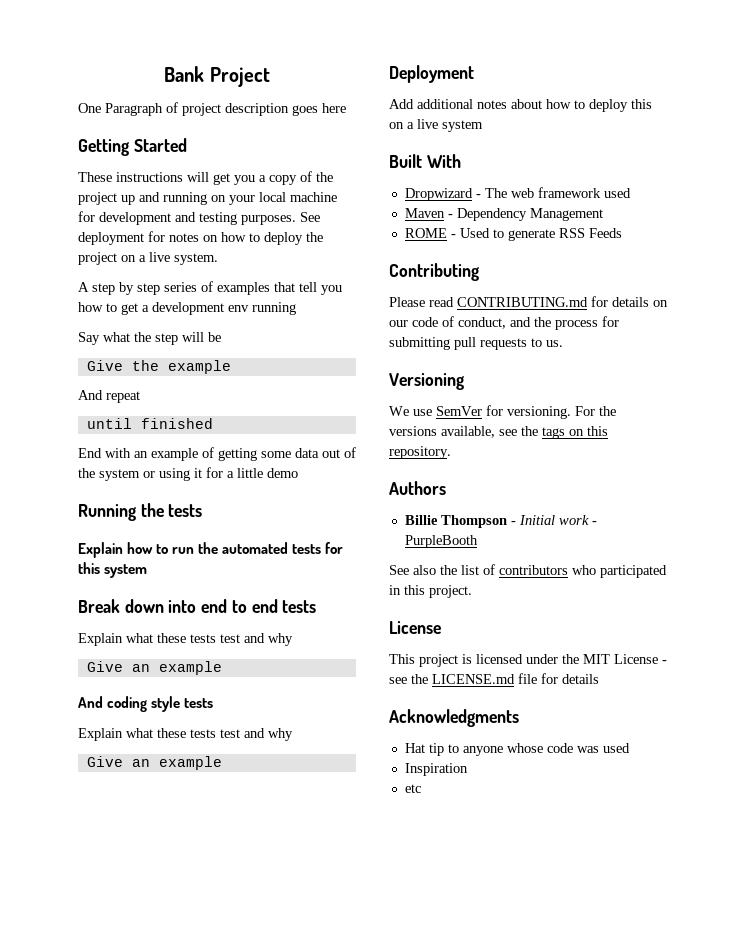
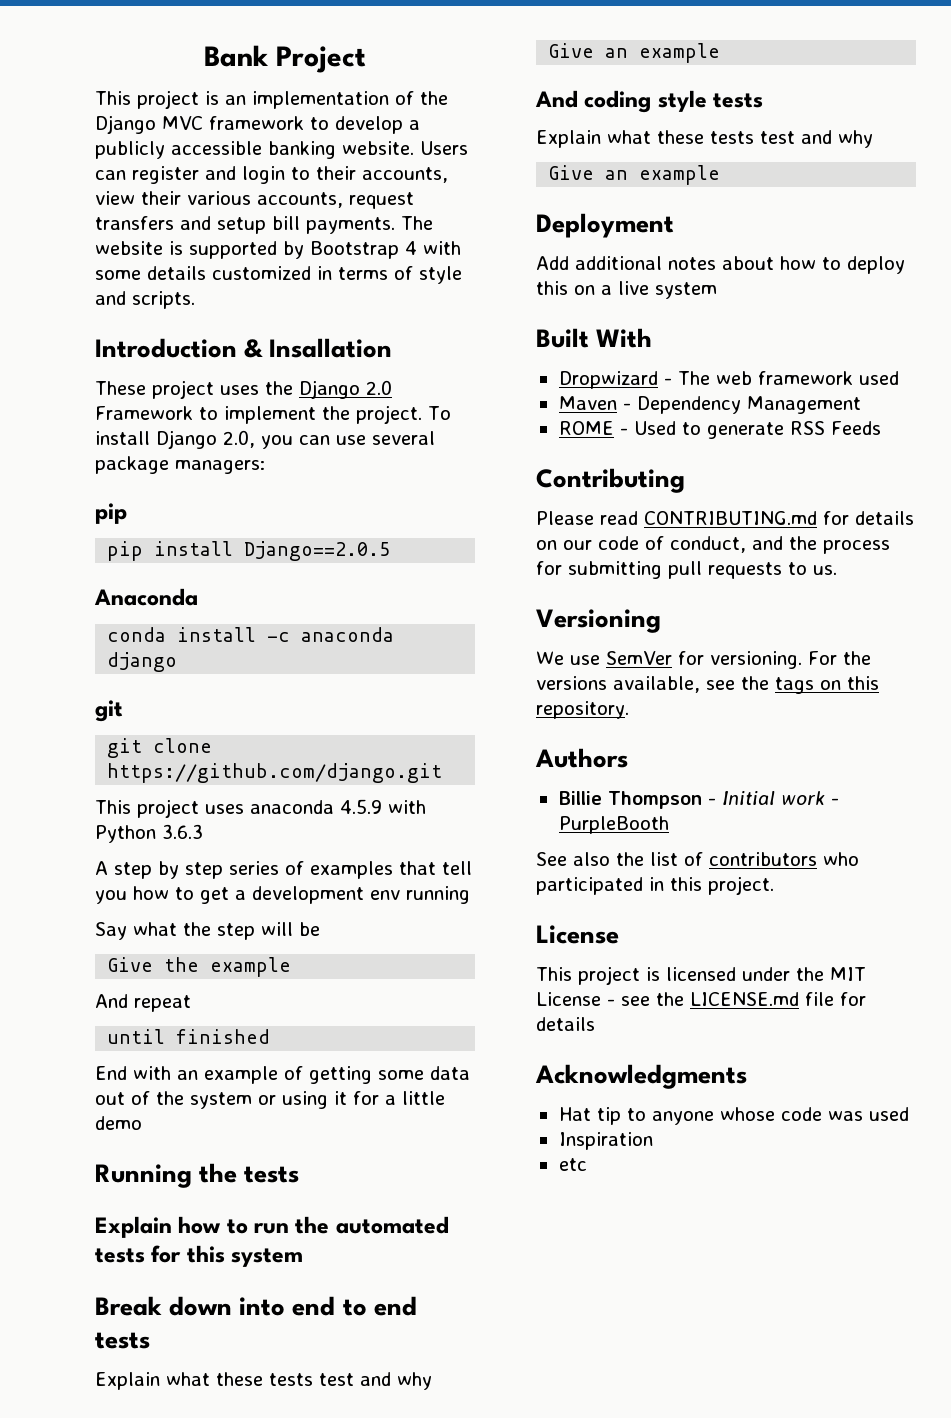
- One Paragraph of project description goes here
- Getting Started
- These instructions will get you a copy of the project up and running on your local machine for development and testing purposes. See deployment for notes on how to deploy the project on a live system.
+ This project is an implementation of the Django MVC framework to develop a publicly accessible banking website. Users can register and login to their accounts, view their various accounts, request transfers and setup bill payments. The website is supported by Bootstrap 4 with some details customized in terms of style and scripts.
+ Introduction & Insallation
+ These project uses the Django 2.0 Framework to implement the project. To install Django 2.0, you can use several package managers:
+ pip
+ pip install Django==2.0.5
+ Anaconda
+ conda install -c anaconda django
+ git
+ git clone https://github.com/django.git
+ This project uses anaconda 4.5.9 with Python 3.6.3

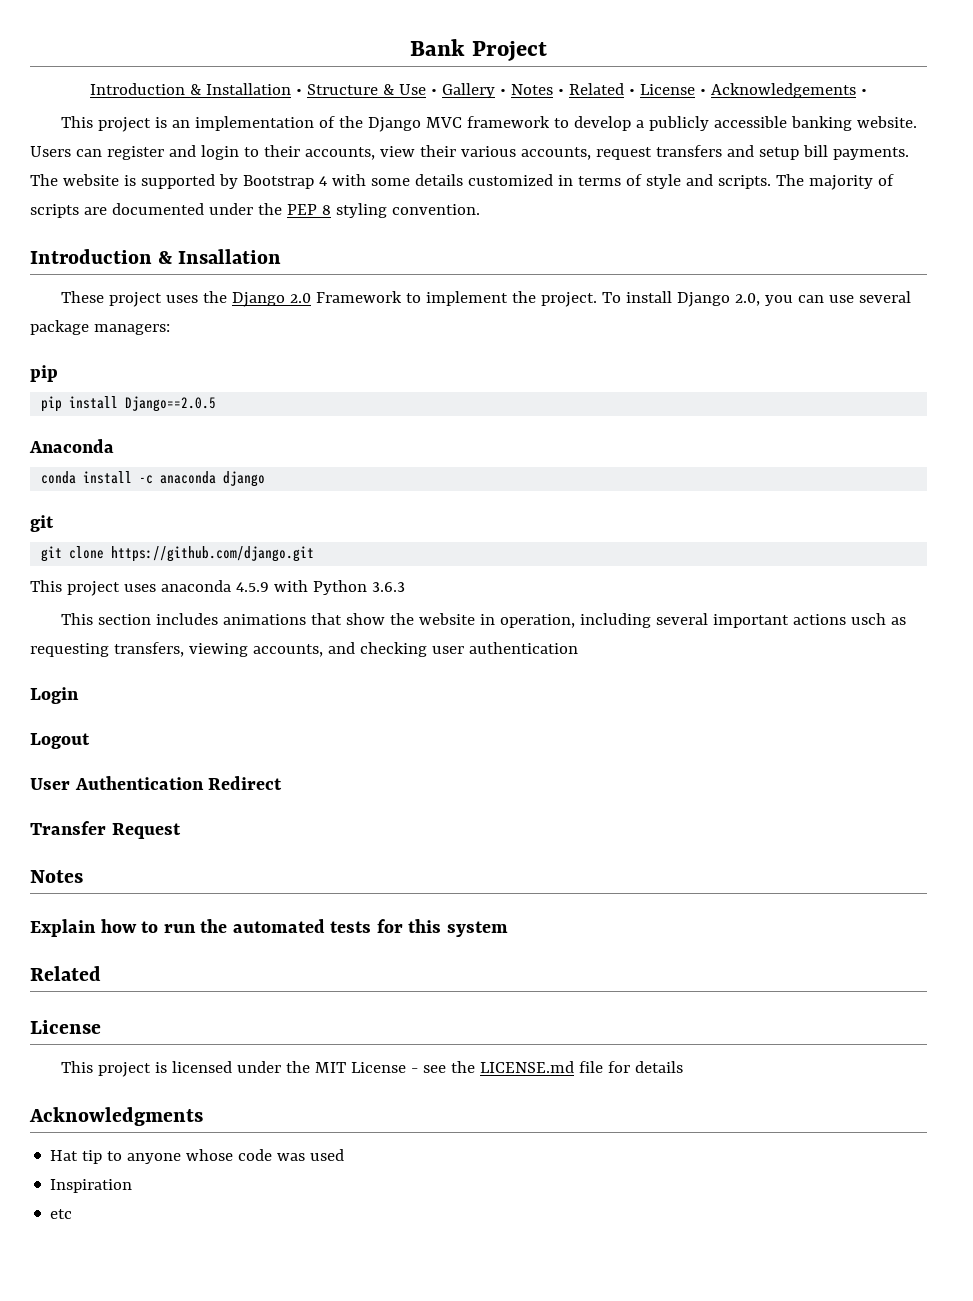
+ Introduction & Installation • Structure & Use • Gallery • Notes • Related • License • Acknowledgements •
+ The majority of scripts are documented under the PEP 8 styling convention.
- A step by step series of examples that tell you how to get a development env running
- Say what the step will be
- Give the example
- And repeat
- until finished
- End with an example of getting some data out of the system or using it for a little demo
- Running the tests
+ This section includes animations that show the website in operation, including several important actions usch as requesting transfers, viewing accounts, and checking user authentication
+ Login
+ Logout
+ User Authentication Redirect
+ Transfer Request
+ Notes
  Explain how to run the automated tests for this system
- Break down into end to end tests
- Explain what these tests test and why
- Give an example
- And coding style tests
- Explain what these tests test and why
- Give an example
- Deployment
- Add additional notes about how to deploy this on a live system
- Built With
- Dropwizard - The web framework used
- Maven - Dependency Management
- ROME - Used to generate RSS Feeds
- Contributing
- Please read CONTRIBUTING.md for details on our code of conduct, and the process for submitting pull requests to us.
- Versioning
- We use SemVer for versioning. For the versions available, see the tags on this repository.
- Authors
- Billie Thompson - Initial work - PurpleBooth
- See also the list of contributors who participated in this project.
+ Related

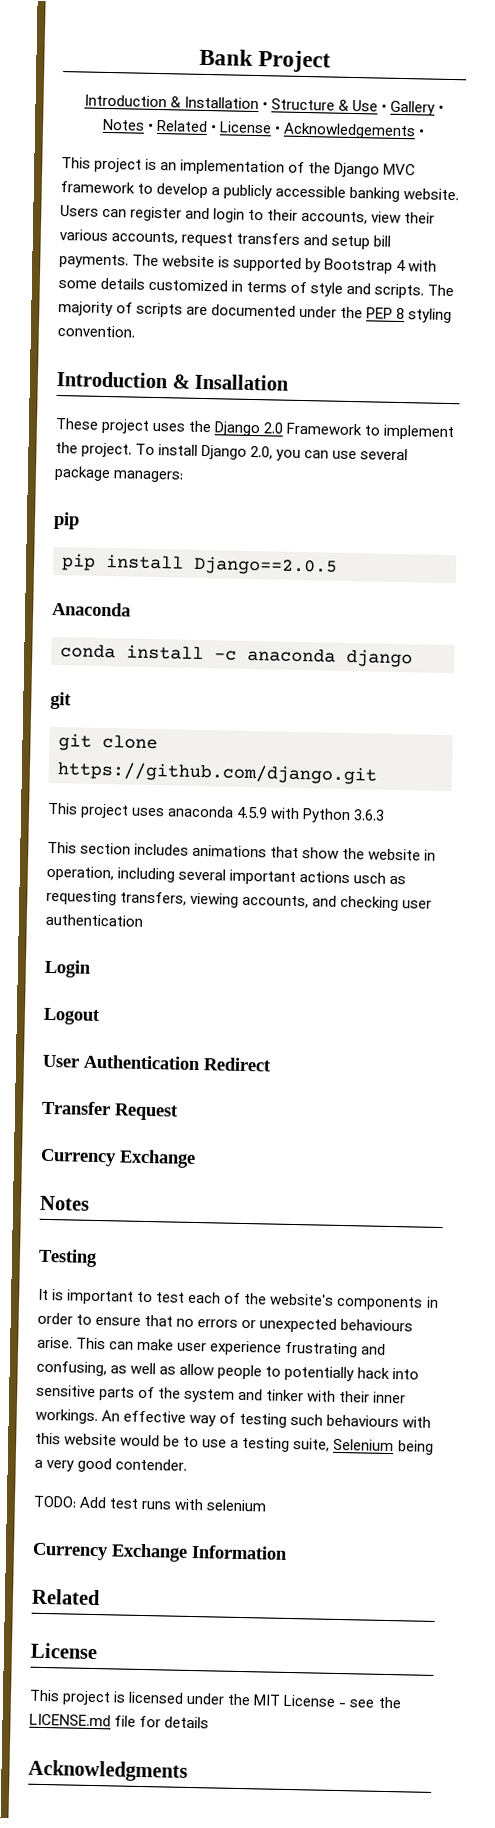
  Transfer Request
+ Currency Exchange
- Explain how to run the automated tests for this system
+ Testing
+ It is important to test each of the website's components in order to ensure that no errors or unexpected behaviours arise. This can make user experience frustrating and confusing, as well as allow people to potentially hack into sensitive parts of the system and tinker with their inner workings. An effective way of testing such behaviours with this website would be to use a testing suite, Selenium being a very good contender.
+ TODO: Add test runs with selenium
+ Currency Exchange Information
- Hat tip to anyone whose code was used
- Inspiration
- etc

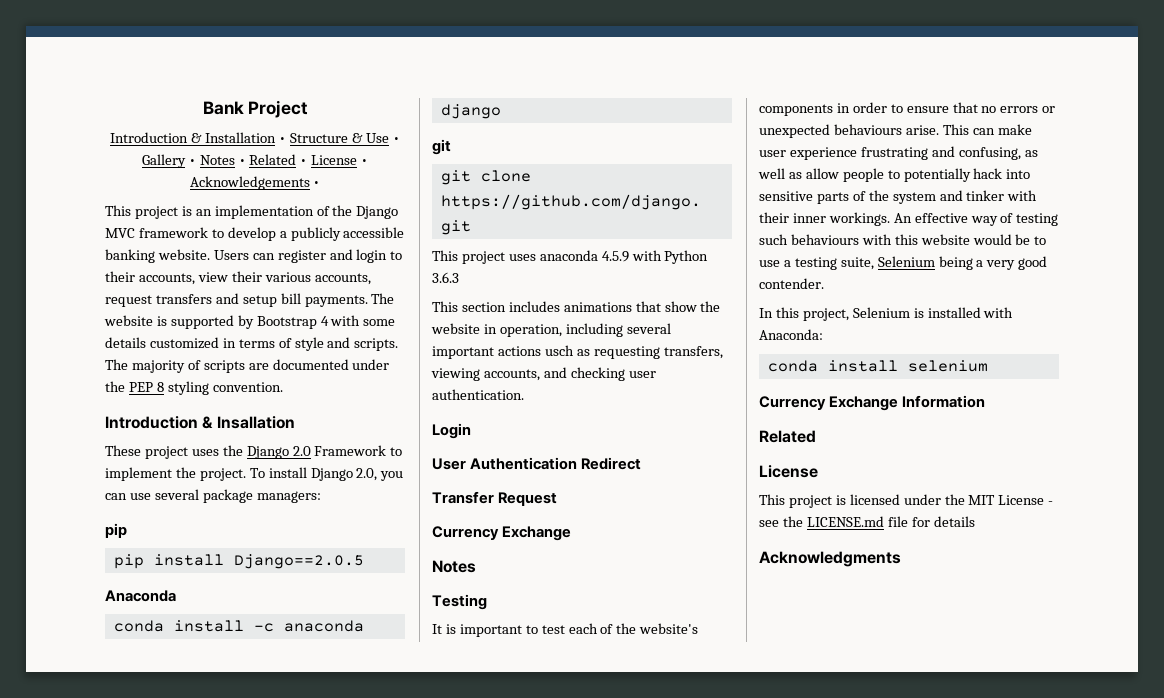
- This section includes animations that show the website in operation, including several important actions usch as requesting transfers, viewing accounts, and checking user authentication
+ This section includes animations that show the website in operation, including several important actions usch as requesting transfers, viewing accounts, and checking user authentication.
- Logout
- TODO: Add test runs with selenium
+ In this project, Selenium is installed with Anaconda:
+ conda install selenium

